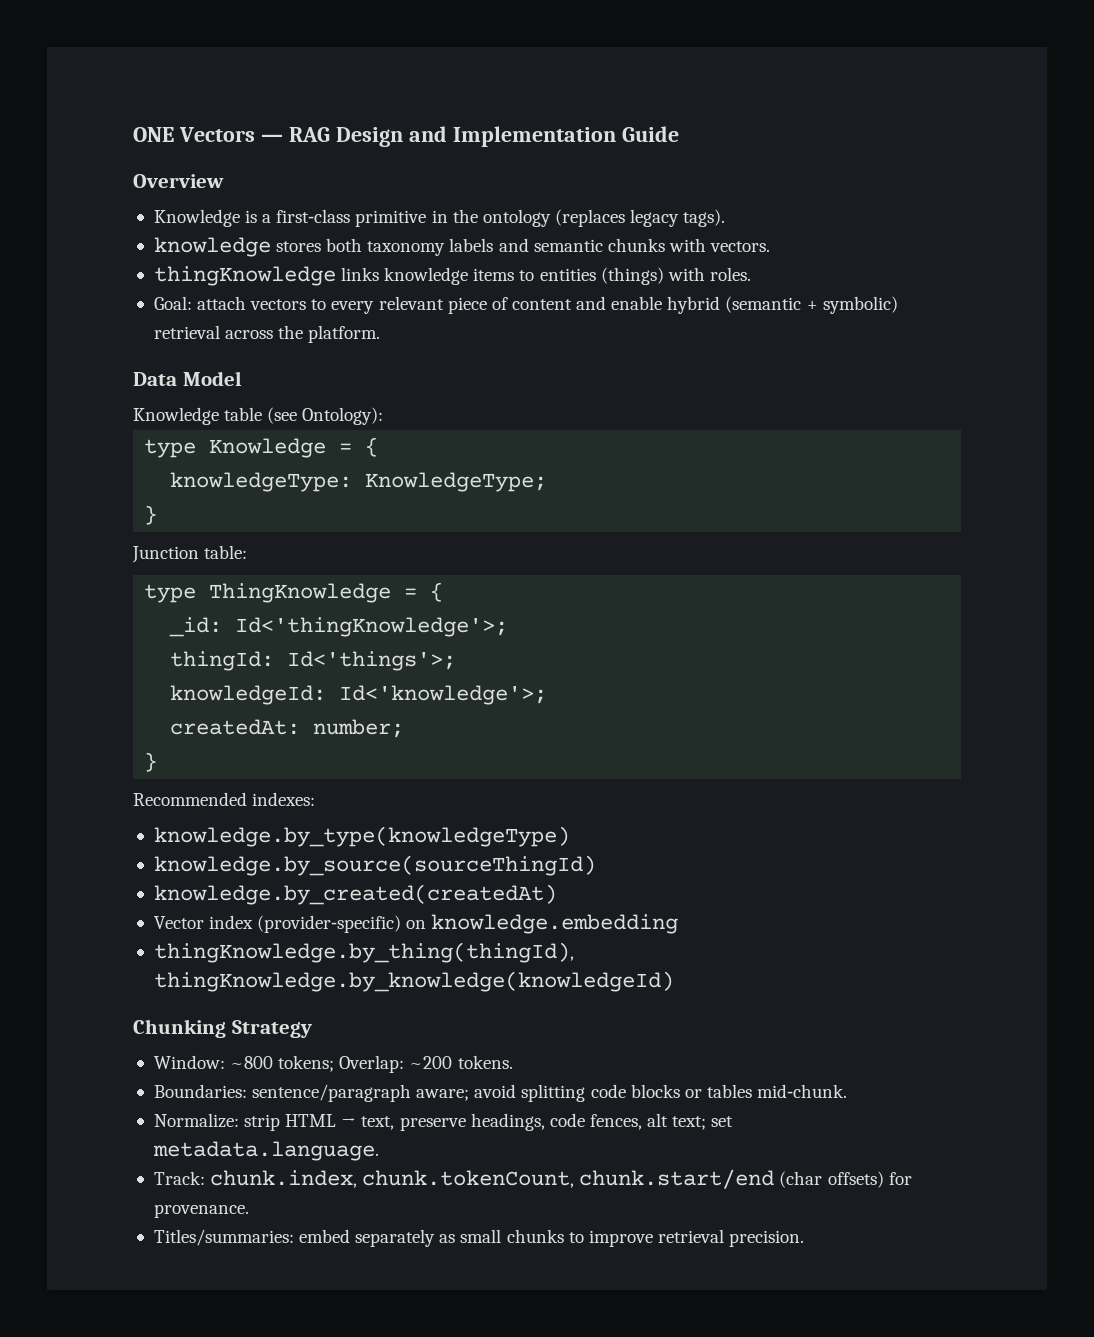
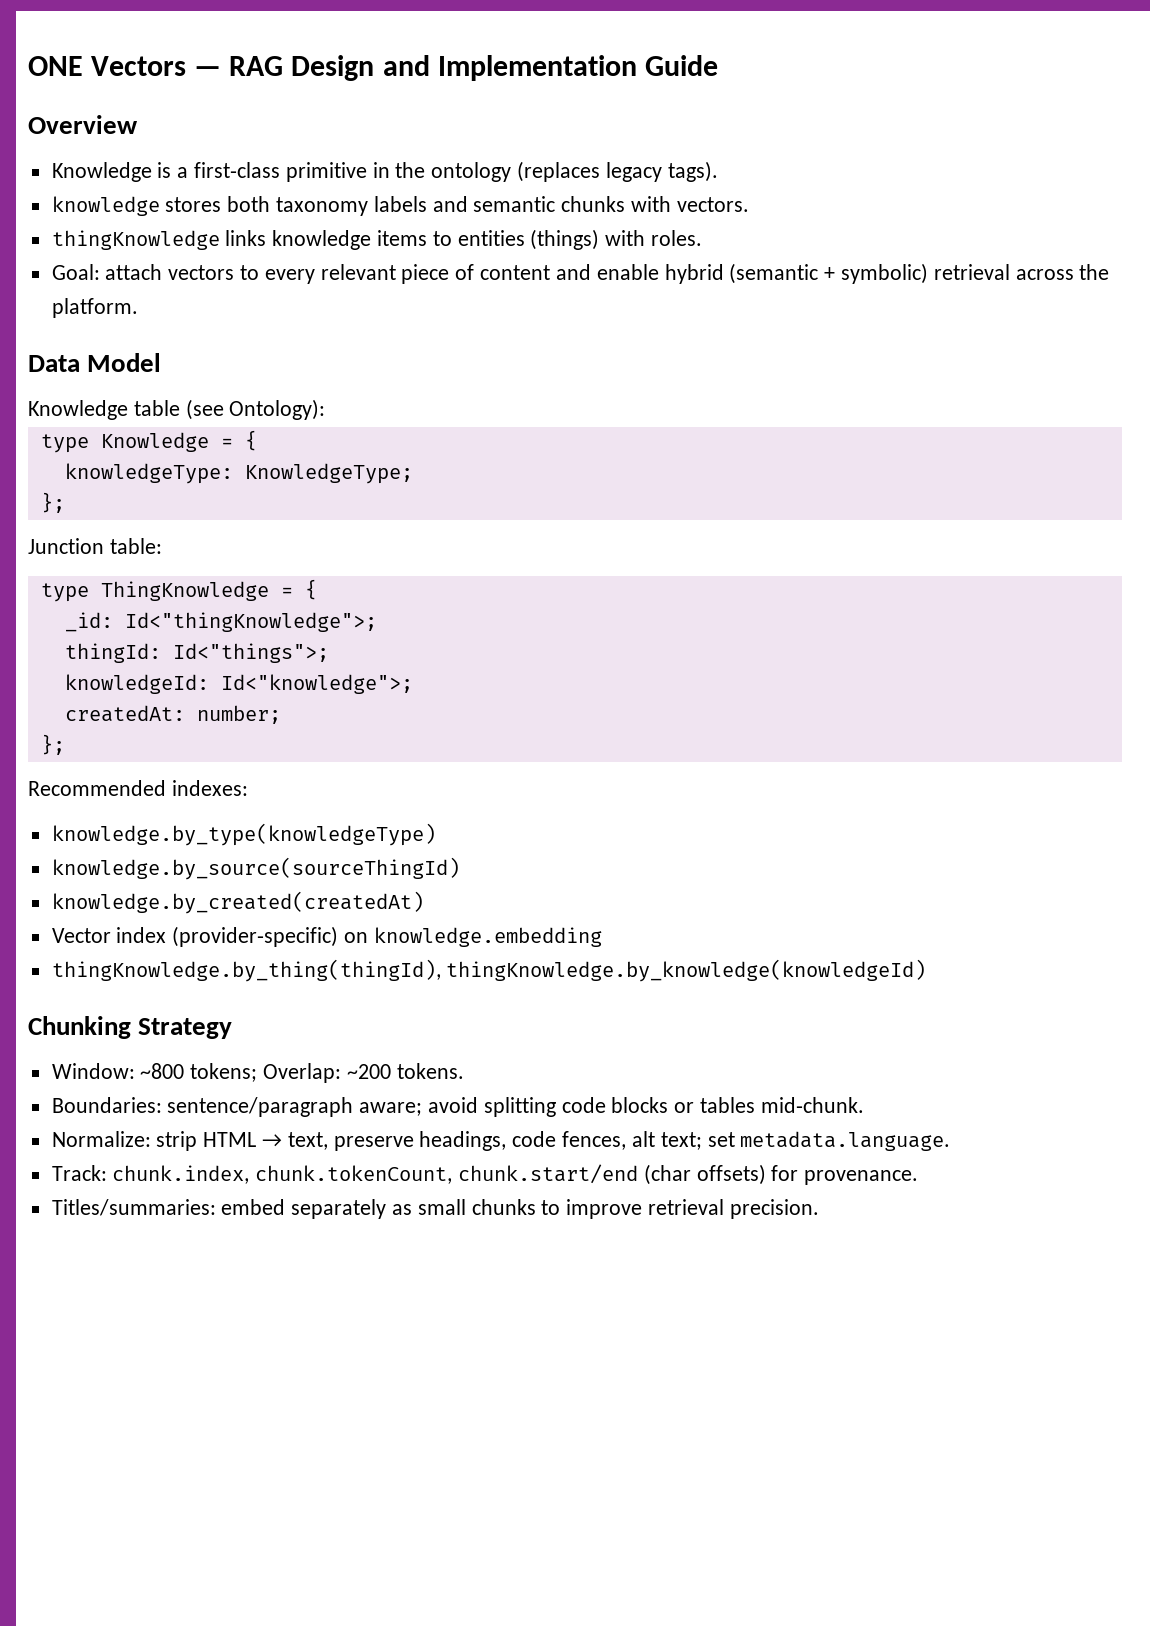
  knowledgeType: KnowledgeType;
- }
+ };
- _id: Id<'thingKnowledge'>;
+ _id: Id<"thingKnowledge">;
- thingId: Id<'things'>;
+ thingId: Id<"things">;
- knowledgeId: Id<'knowledge'>;
+ knowledgeId: Id<"knowledge">;
  createdAt: number;
- }
+ };

